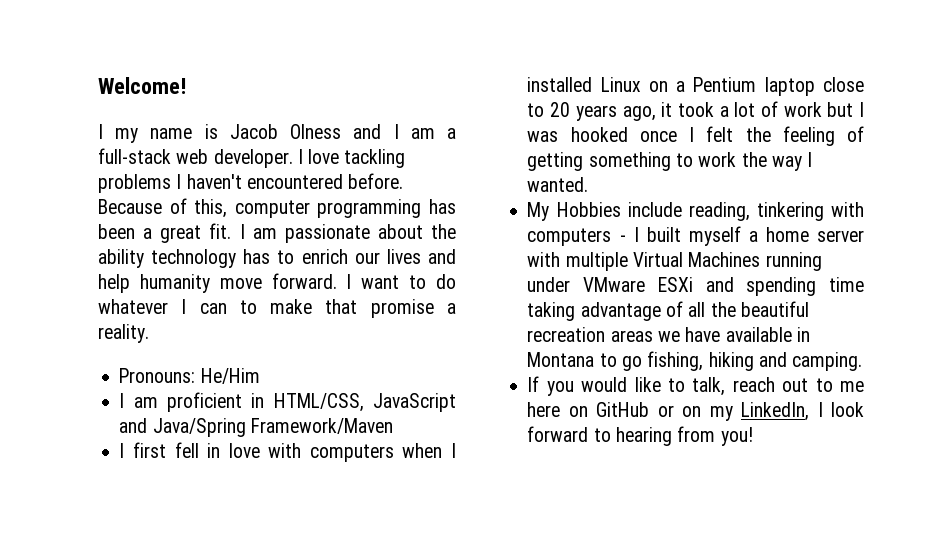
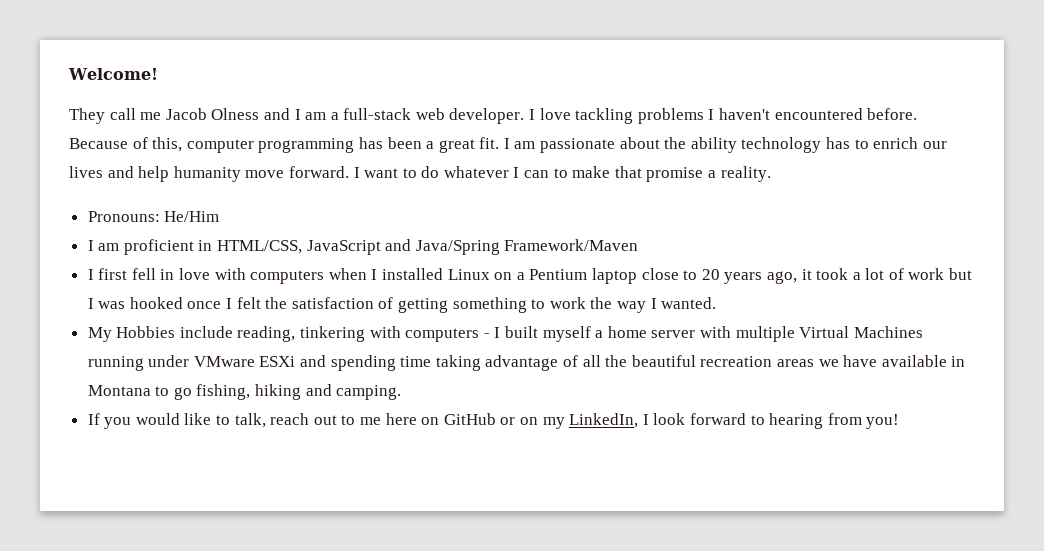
- I my name is Jacob Olness and I am a full-stack web developer.
+ They call me Jacob Olness and I am a full-stack web developer.
- I first fell in love with computers when I installed Linux on a Pentium laptop close to 20 years ago, it took a lot of work but I was hooked once I felt the feeling of getting something to work the way I wanted.
+ I first fell in love with computers when I installed Linux on a Pentium laptop close to 20 years ago, it took a lot of work but I was hooked once I felt the satisfaction of getting something to work the way I wanted.

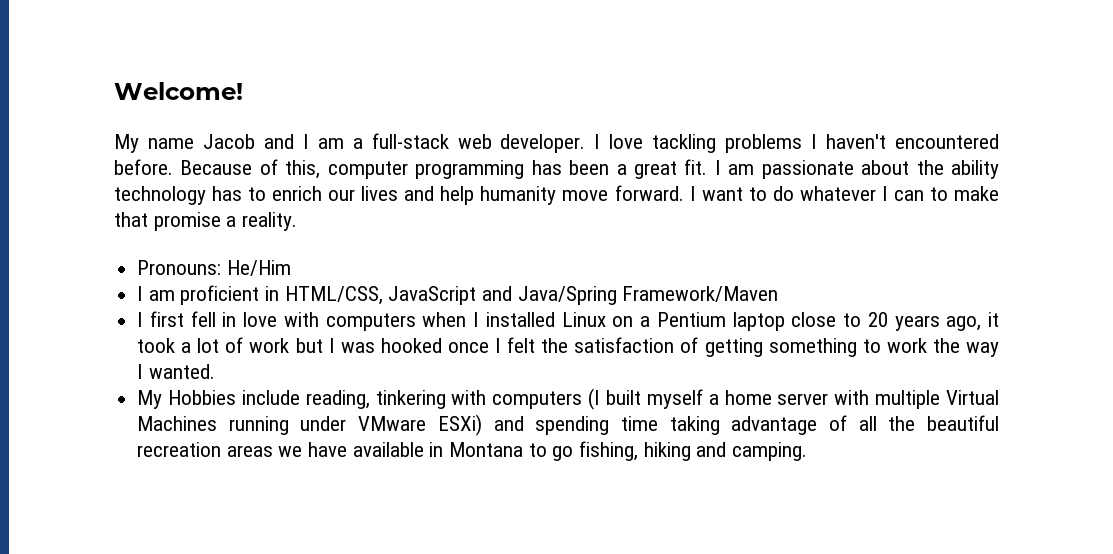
- They call me Jacob Olness and I am a full-stack web developer.
+ My name Jacob and I am a full-stack web developer.
- My Hobbies include reading, tinkering with computers - I built myself a home server with multiple Virtual Machines running under VMware ESXi and spending time taking advantage of all the beautiful recreation areas we have available in Montana to go fishing, hiking and camping.
+ My Hobbies include reading, tinkering with computers (I built myself a home server with multiple Virtual Machines running under VMware ESXi) and spending time taking advantage of all the beautiful recreation areas we have available in Montana to go fishing, hiking and camping.
- If you would like to talk, reach out to me here on GitHub or on my LinkedIn, I look forward to hearing from you!

